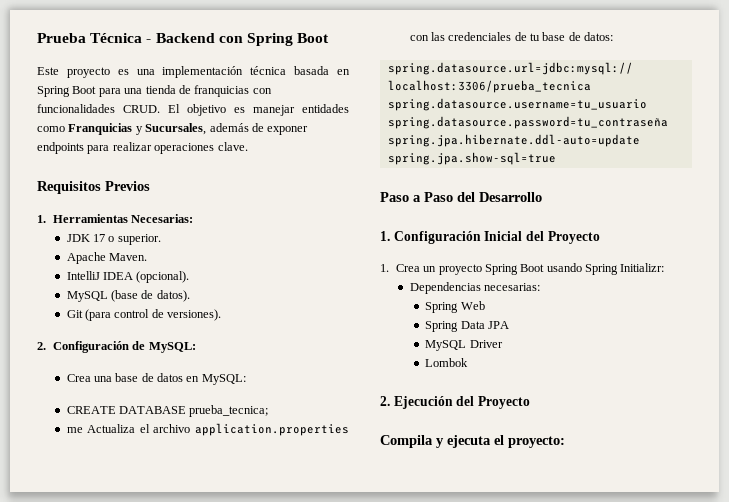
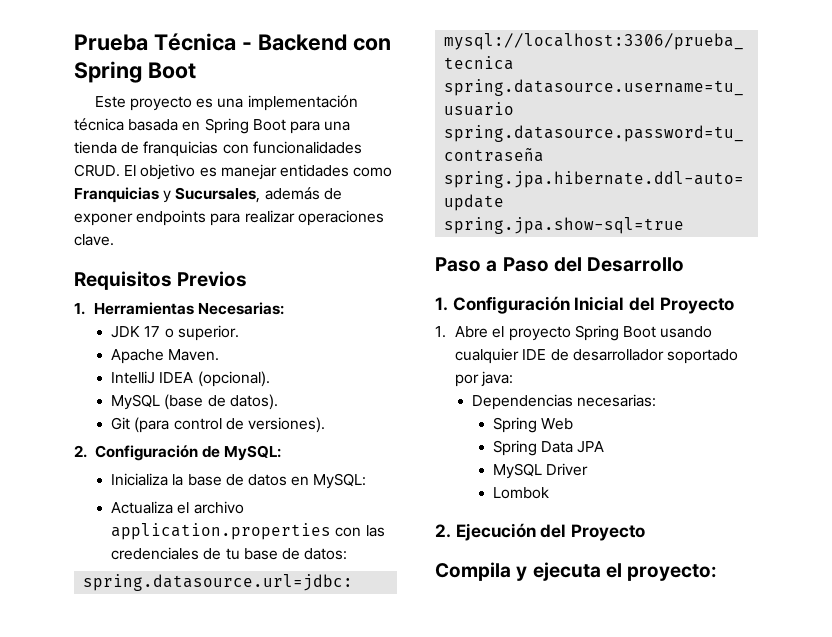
- Crea una base de datos en MySQL:
+ Inicializa la base de datos en MySQL:
- CREATE DATABASE prueba_tecnica;
- me Actualiza el archivo application.properties con las credenciales de tu base de datos:
+ Actualiza el archivo application.properties con las credenciales de tu base de datos:
- 1. Crea un proyecto Spring Boot usando Spring Initializr:
+ 1. Abre el proyecto Spring Boot usando cualquier IDE de desarrollador soportado por java:

